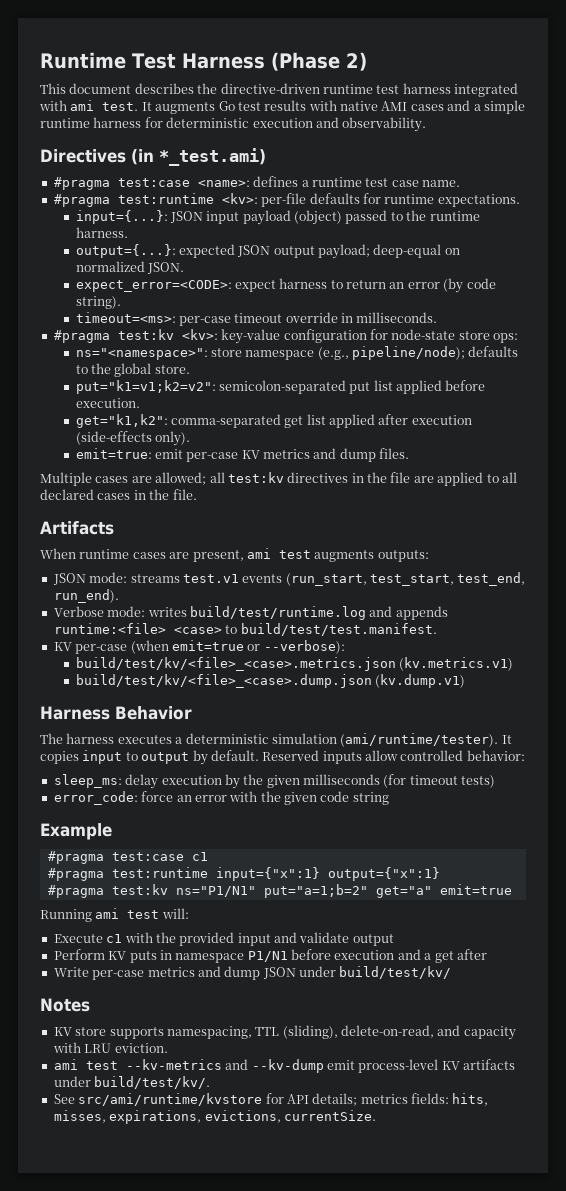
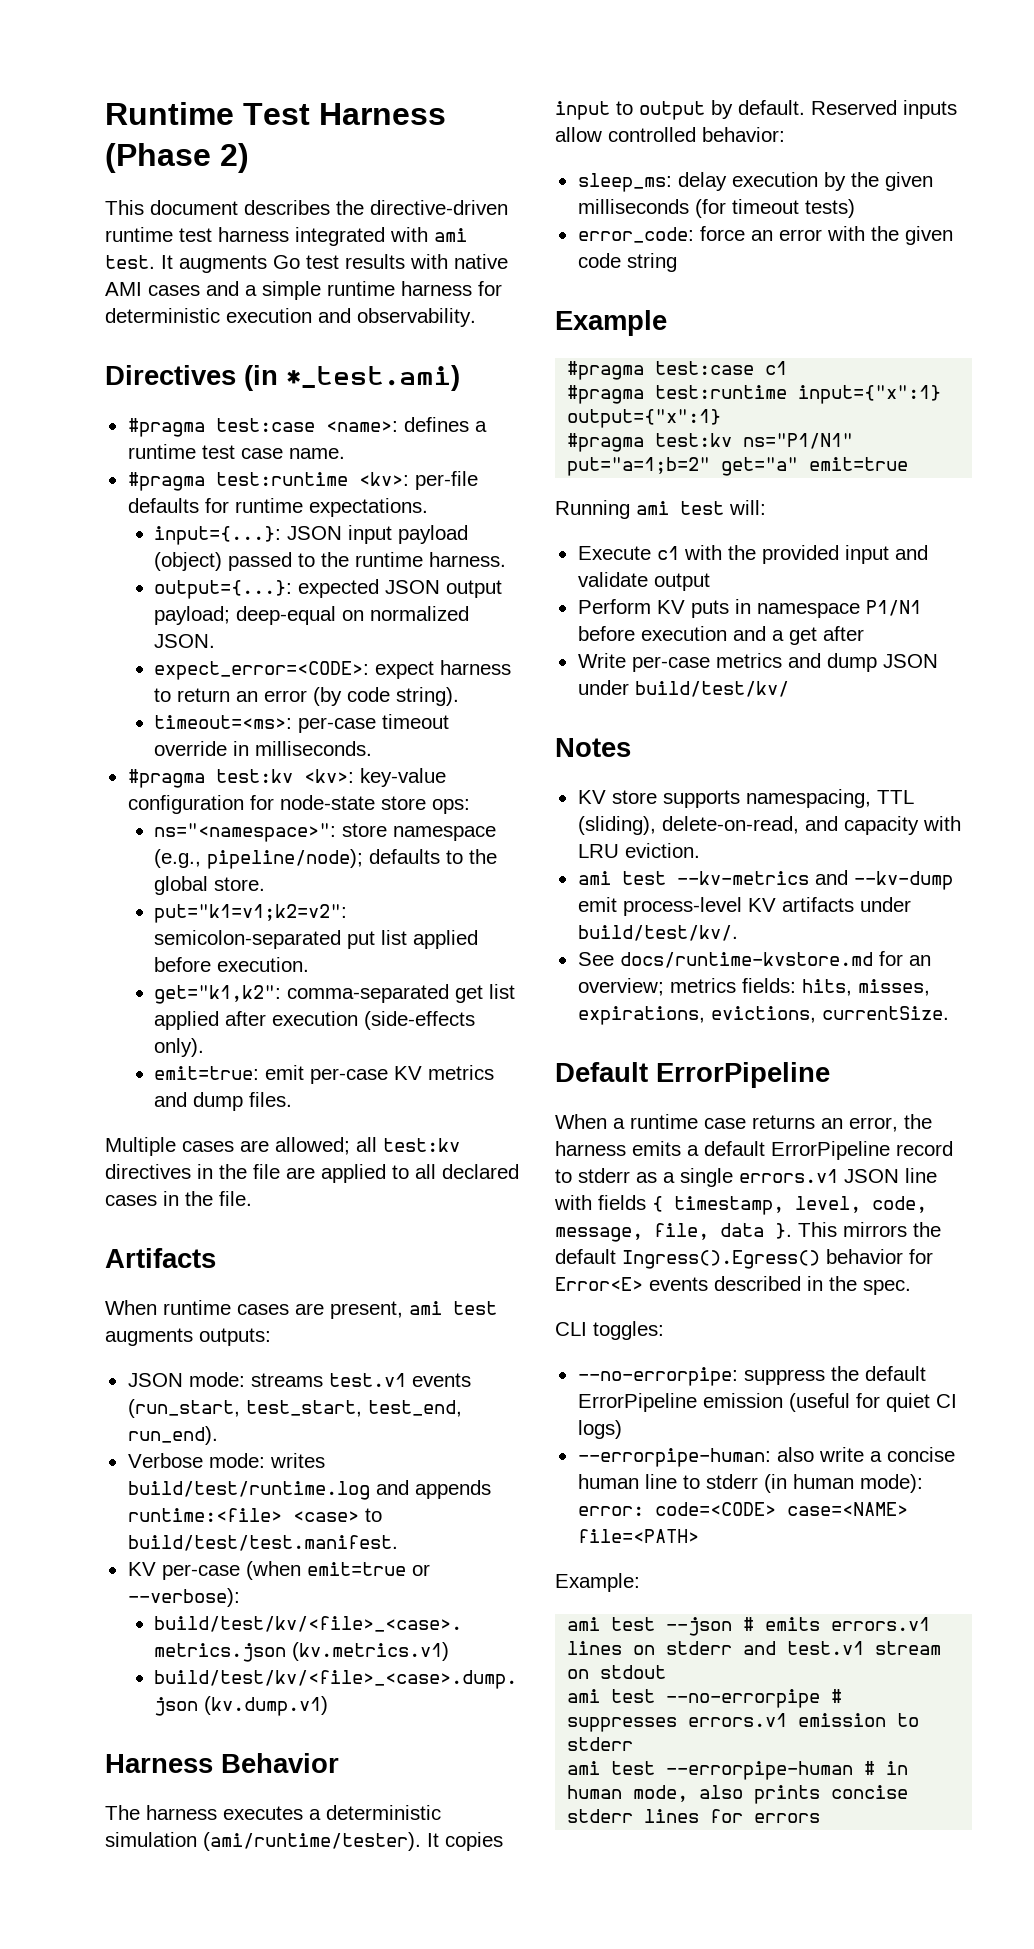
- See src/ami/runtime/kvstore for API details; metrics fields: hits, misses, expirations, evictions, currentSize.
+ See docs/runtime-kvstore.md for an overview; metrics fields: hits, misses, expirations, evictions, currentSize.
+ Default ErrorPipeline
+ When a runtime case returns an error, the harness emits a default ErrorPipeline record to stderr as a single errors.v1 JSON line with fields { timestamp, level, code, message, file, data }. This mirrors the default Ingress().Egress() behavior for Error<E> events described in the spec.
+ CLI toggles:
+ --no-errorpipe: suppress the default ErrorPipeline emission (useful for quiet CI logs)
+ --errorpipe-human: also write a concise human line to stderr (in human mode): error: code=<CODE> case=<NAME> file=<PATH>
+ Example:
+ ami test --json # emits errors.v1 lines on stderr and test.v1 stream on stdout
+ ami test --no-errorpipe # suppresses errors.v1 emission to stderr
+ ami test --errorpipe-human # in human mode, also prints concise stderr lines for errors

